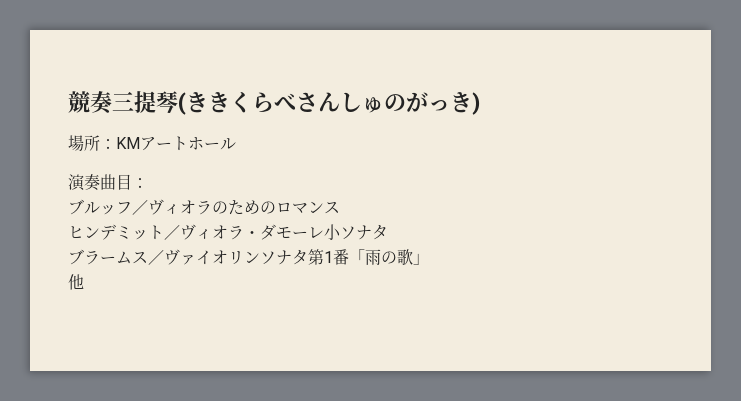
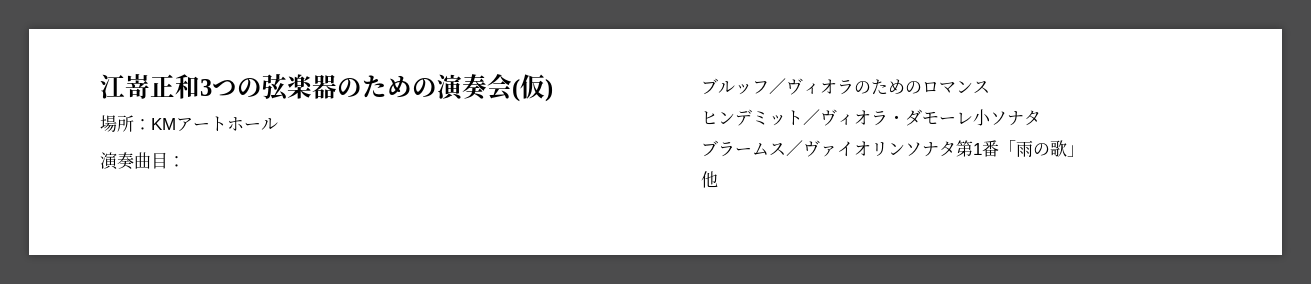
- 競奏三提琴(ききくらべさんしゅのがっき)
+ 江嵜正和3つの弦楽器のための演奏会(仮)

